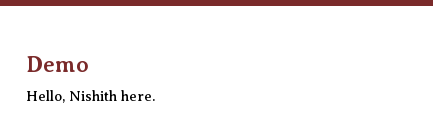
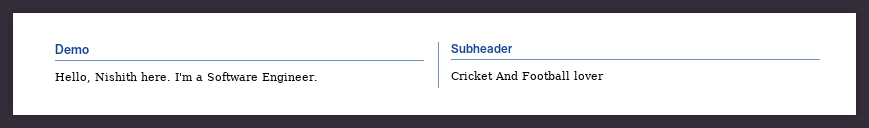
+ I'm a Software Engineer.
+ Subheader
+ Cricket And Football lover

